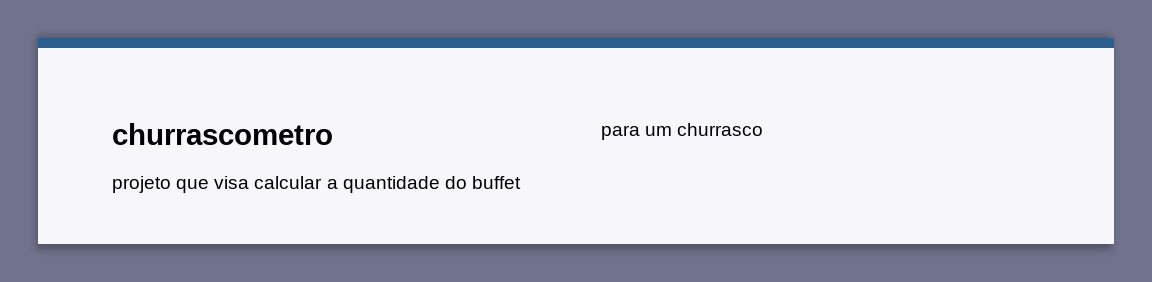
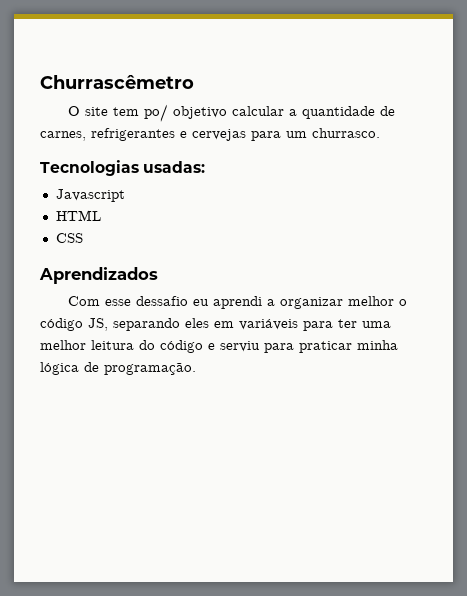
- churrascometro
- projeto que visa calcular a quantidade do buffet para um churrasco
+ Churrascêmetro
+ O site tem po/ objetivo calcular a quantidade de carnes, refrigerantes e cervejas para um churrasco.
+ Tecnologias usadas:
+ Javascript
+ HTML
+ CSS
+ Aprendizados
+ Com esse dessafio eu aprendi a organizar melhor o código JS, separando eles em variáveis para ter uma melhor leitura do código e serviu para praticar minha lógica de programação.

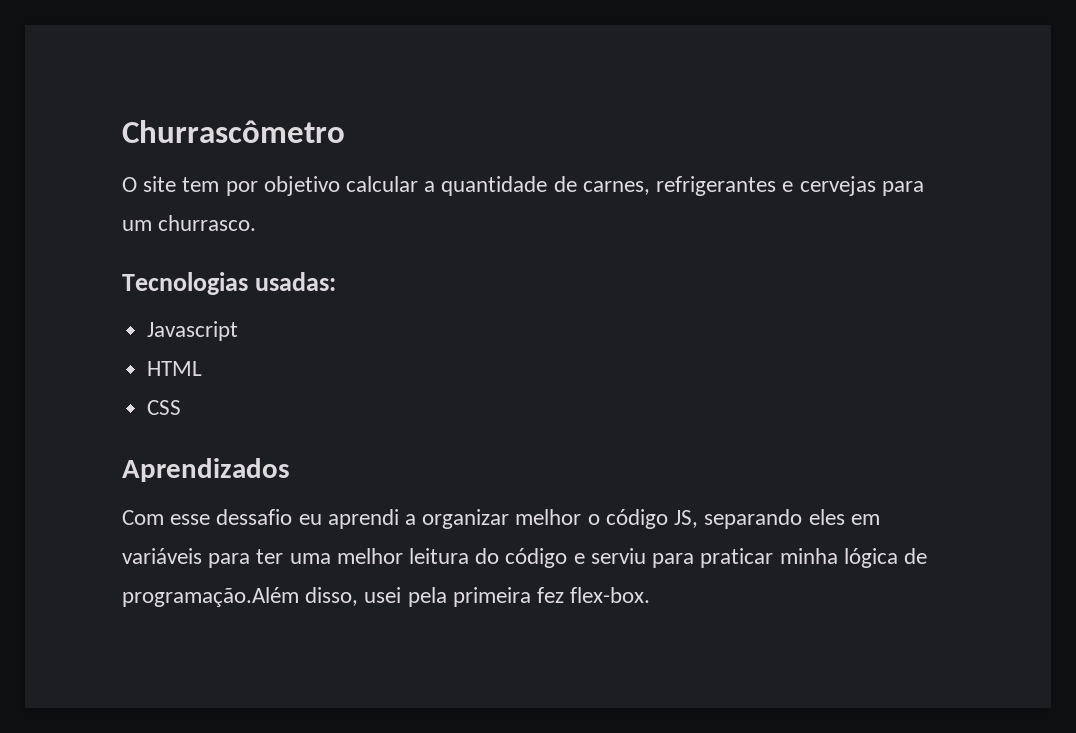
- Churrascêmetro
+ Churrascômetro
- O site tem po/ objetivo calcular a quantidade de carnes, refrigerantes e cervejas para um churrasco.
+ O site tem por objetivo calcular a quantidade de carnes, refrigerantes e cervejas para um churrasco.
- Com esse dessafio eu aprendi a organizar melhor o código JS, separando eles em variáveis para ter uma melhor leitura do código e serviu para praticar minha lógica de programação.
+ Com esse dessafio eu aprendi a organizar melhor o código JS, separando eles em variáveis para ter uma melhor leitura do código e serviu para praticar minha lógica de programação.Além disso, usei pela primeira fez flex-box.

